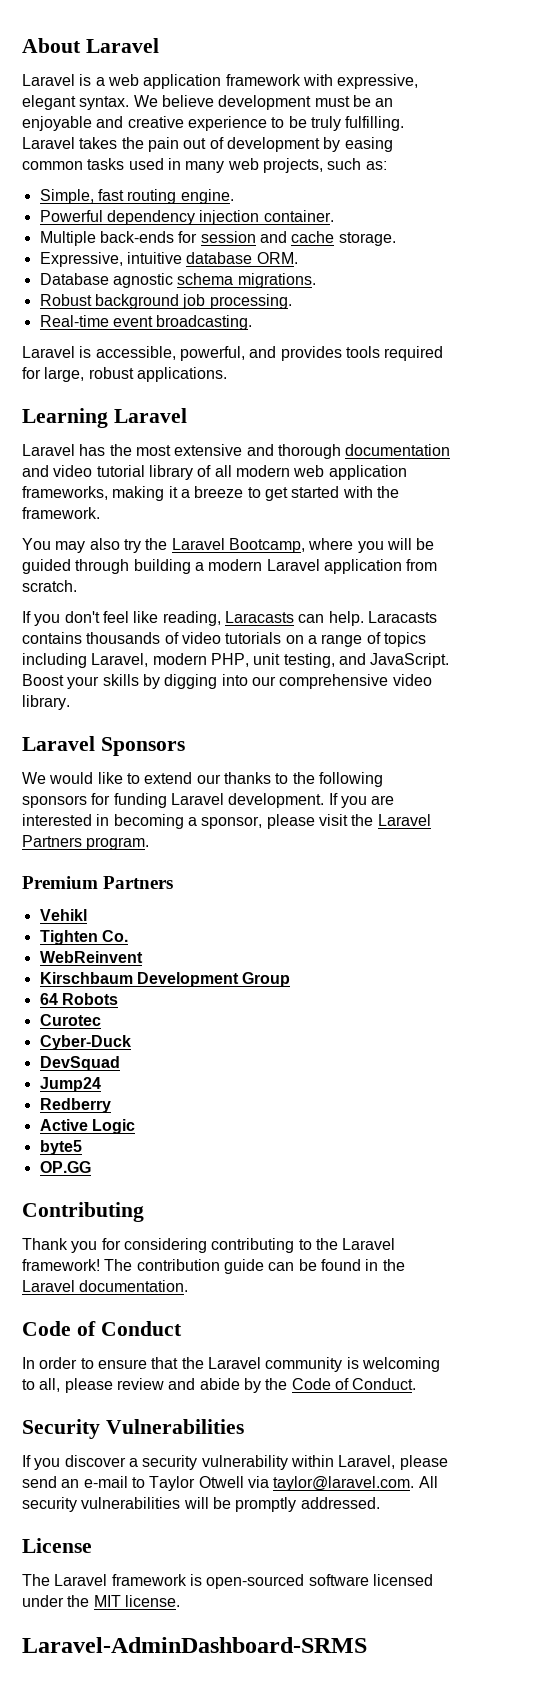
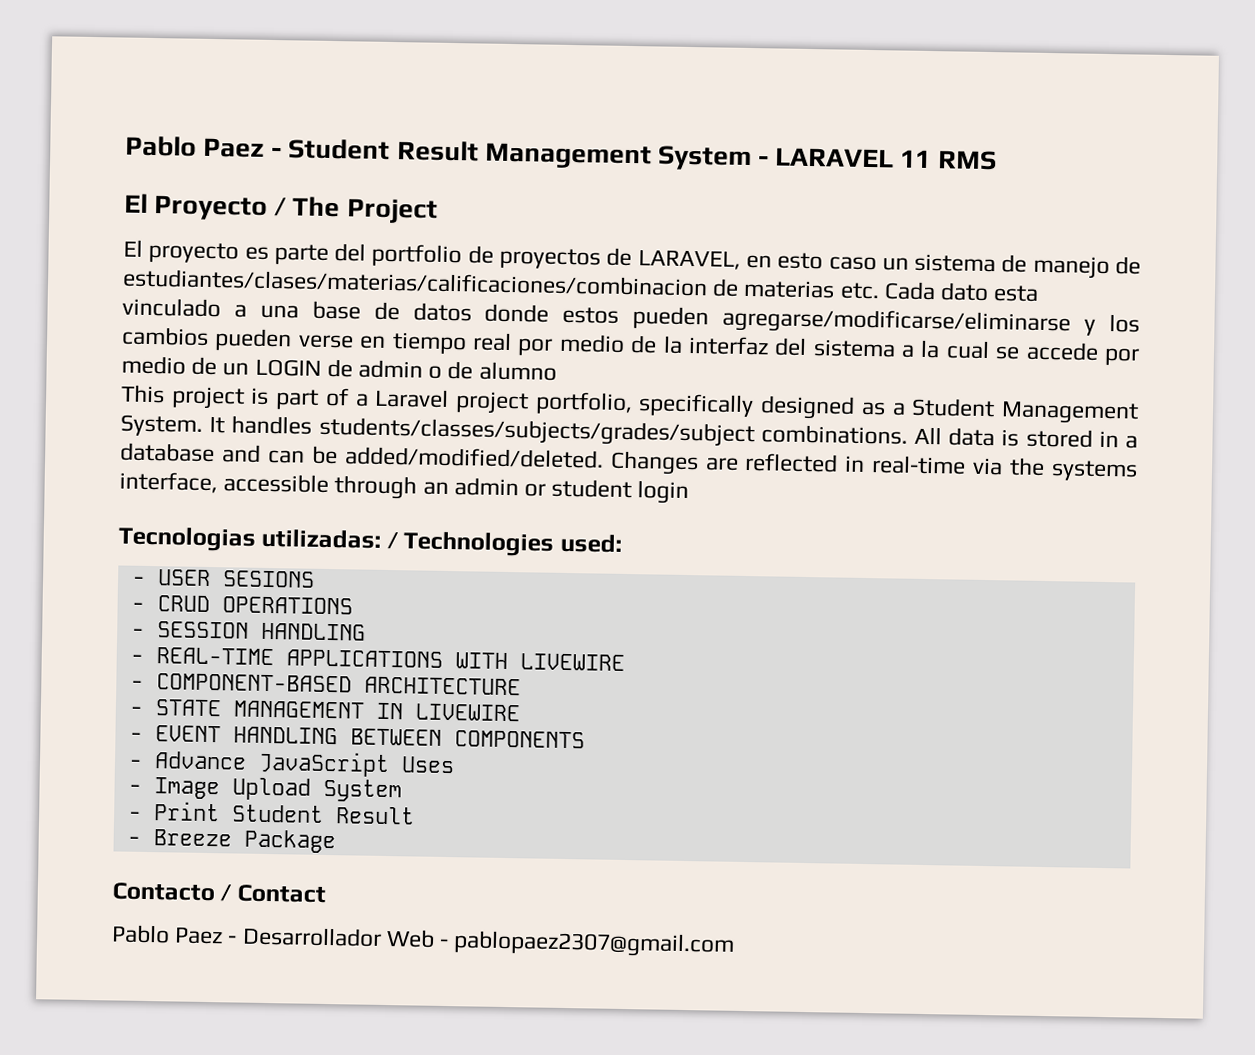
- About Laravel
- Laravel is a web application framework with expressive, elegant syntax. We believe development must be an enjoyable and creative experience to be truly fulfilling. Laravel takes the pain out of development by easing common tasks used in many web projects, such as:
- Simple, fast routing engine.
- Powerful dependency injection container.
- Multiple back-ends for session and cache storage.
- Expressive, intuitive database ORM.
- Database agnostic schema migrations.
- Robust background job processing.
- Real-time event broadcasting.
- Laravel is accessible, powerful, and provides tools required for large, robust applications.
- Learning Laravel
- Laravel has the most extensive and thorough documentation and video tutorial library of all modern web application frameworks, making it a breeze to get started with the framework.
- You may also try the Laravel Bootcamp, where you will be guided through building a modern Laravel application from scratch.
- If you don't feel like reading, Laracasts can help. Laracasts contains thousands of video tutorials on a range of topics including Laravel, modern PHP, unit testing, and JavaScript. Boost your skills by digging into our comprehensive video library.
- Laravel Sponsors
- We would like to extend our thanks to the following sponsors for funding Laravel development. If you are interested in becoming a sponsor, please visit the Laravel Partners program.
- Premium Partners
- Vehikl
- Tighten Co.
- WebReinvent
- Kirschbaum Development Group
- 64 Robots
- Curotec
- Cyber-Duck
- DevSquad
- Jump24
- Redberry
- Active Logic
- byte5
- OP.GG
- Contributing
- Thank you for considering contributing to the Laravel framework! The contribution guide can be found in the Laravel documentation.
- Code of Conduct
- In order to ensure that the Laravel community is welcoming to all, please review and abide by the Code of Conduct.
- Security Vulnerabilities
- If you discover a security vulnerability within Laravel, please send an e-mail to Taylor Otwell via taylor@laravel.com. All security vulnerabilities will be promptly addressed.
- License
- The Laravel framework is open-sourced software licensed under the MIT license.
- Laravel-AdminDashboard-SRMS
+ Pablo Paez - Student Result Management System - LARAVEL 11 RMS
+ El Proyecto / The Project
+ El proyecto es parte del portfolio de proyectos de LARAVEL, en esto caso un sistema de manejo de estudiantes/clases/materias/calificaciones/combinacion de materias etc. Cada dato esta vinculado a una base de datos donde estos pueden agregarse/modificarse/eliminarse y los cambios pueden verse en tiempo real por medio de la interfaz del sistema a la cual se accede por medio de un LOGIN de admin o de alumno
+ This project is part of a Laravel project portfolio, specifically designed as a Student Management System. It handles students/classes/subjects/grades/subject combinations. All data is stored in a database and can be added/modified/deleted. Changes are reflected in real-time via the systems interface, accessible through an admin or student login
+ Tecnologias utilizadas: / Technologies used:
+ - USER SESIONS
+ - CRUD OPERATIONS
+ - SESSION HANDLING
+ - REAL-TIME APPLICATIONS WITH LIVEWIRE
+ - COMPONENT-BASED ARCHITECTURE
+ - STATE MANAGEMENT IN LIVEWIRE
+ - EVENT HANDLING BETWEEN COMPONENTS
+ - Advance JavaScript Uses
+ - Image Upload System
+ - Print Student Result
+ - Breeze Package
+ Contacto / Contact
+ Pablo Paez - Desarrollador Web - pablopaez2307@gmail.com

